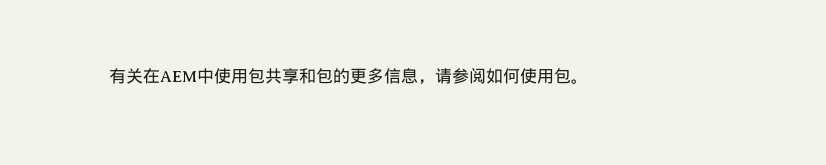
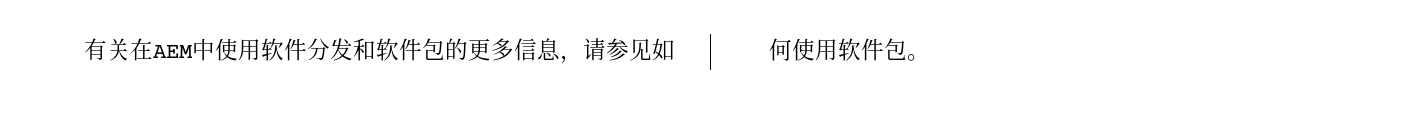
- 有关在AEM中使用包共享和包的更多信息，请参阅如何使用包。
+ 有关在AEM中使用软件分发和软件包的更多信息，请参见如何使用软件包。

